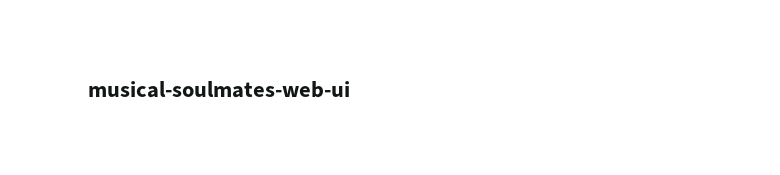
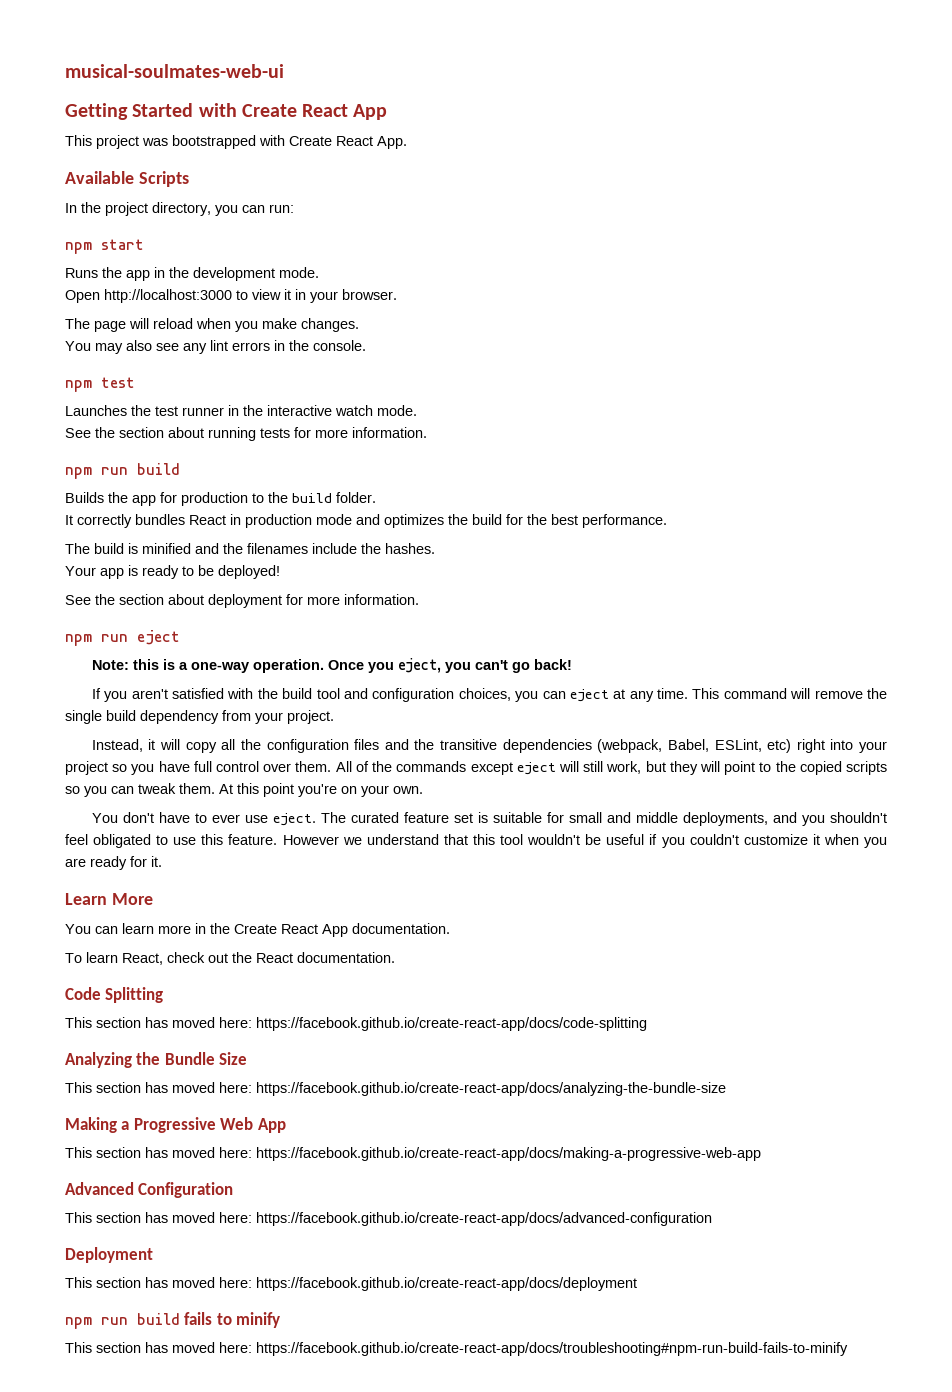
+ Getting Started with Create React App
+ This project was bootstrapped with Create React App.
+ Available Scripts
+ In the project directory, you can run:
+ npm start
+ Runs the app in the development mode.
+ Open http://localhost:3000 to view it in your browser.
+ The page will reload when you make changes.
+ You may also see any lint errors in the console.
+ npm test
+ Launches the test runner in the interactive watch mode.
+ See the section about running tests for more information.
+ npm run build
+ Builds the app for production to the build folder.
+ It correctly bundles React in production mode and optimizes the build for the best performance.
+ The build is minified and the filenames include the hashes.
+ Your app is ready to be deployed!
+ See the section about deployment for more information.
+ npm run eject
+ Note: this is a one-way operation. Once you eject, you can't go back!
+ If you aren't satisfied with the build tool and configuration choices, you can eject at any time. This command will remove the single build dependency from your project.
+ Instead, it will copy all the configuration files and the transitive dependencies (webpack, Babel, ESLint, etc) right into your project so you have full control over them. All of the commands except eject will still work, but they will point to the copied scripts so you can tweak them. At this point you're on your own.
+ You don't have to ever use eject. The curated feature set is suitable for small and middle deployments, and you shouldn't feel obligated to use this feature. However we understand that this tool wouldn't be useful if you couldn't customize it when you are ready for it.
+ Learn More
+ You can learn more in the Create React App documentation.
+ To learn React, check out the React documentation.
+ Code Splitting
+ This section has moved here: https://facebook.github.io/create-react-app/docs/code-splitting
+ Analyzing the Bundle Size
+ This section has moved here: https://facebook.github.io/create-react-app/docs/analyzing-the-bundle-size
+ Making a Progressive Web App
+ This section has moved here: https://facebook.github.io/create-react-app/docs/making-a-progressive-web-app
+ Advanced Configuration
+ This section has moved here: https://facebook.github.io/create-react-app/docs/advanced-configuration
+ Deployment
+ This section has moved here: https://facebook.github.io/create-react-app/docs/deployment
+ npm run build fails to minify
+ This section has moved here: https://facebook.github.io/create-react-app/docs/troubleshooting#npm-run-build-fails-to-minify

